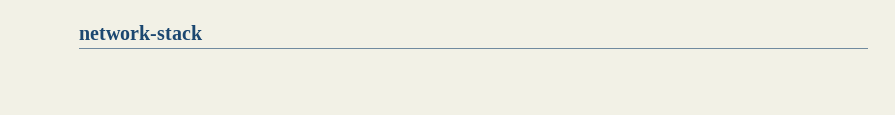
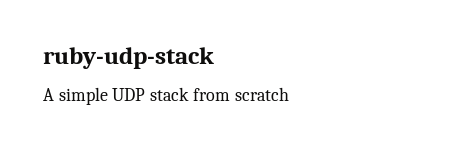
- network-stack
+ ruby-udp-stack
+ A simple UDP stack from scratch

